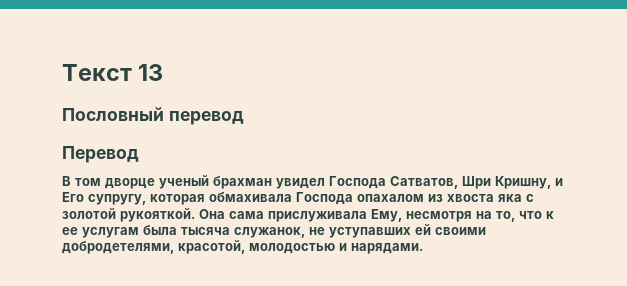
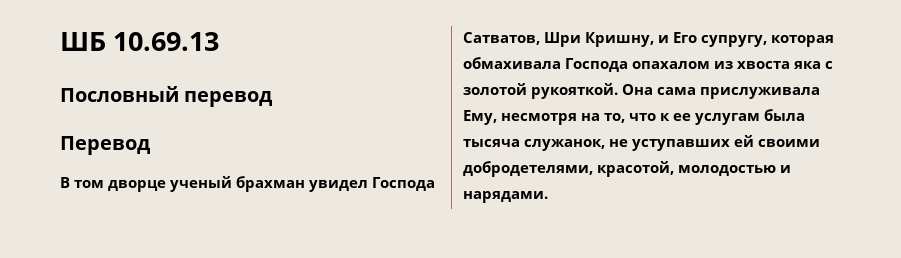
- Текст 13
+ ШБ 10.69.13

